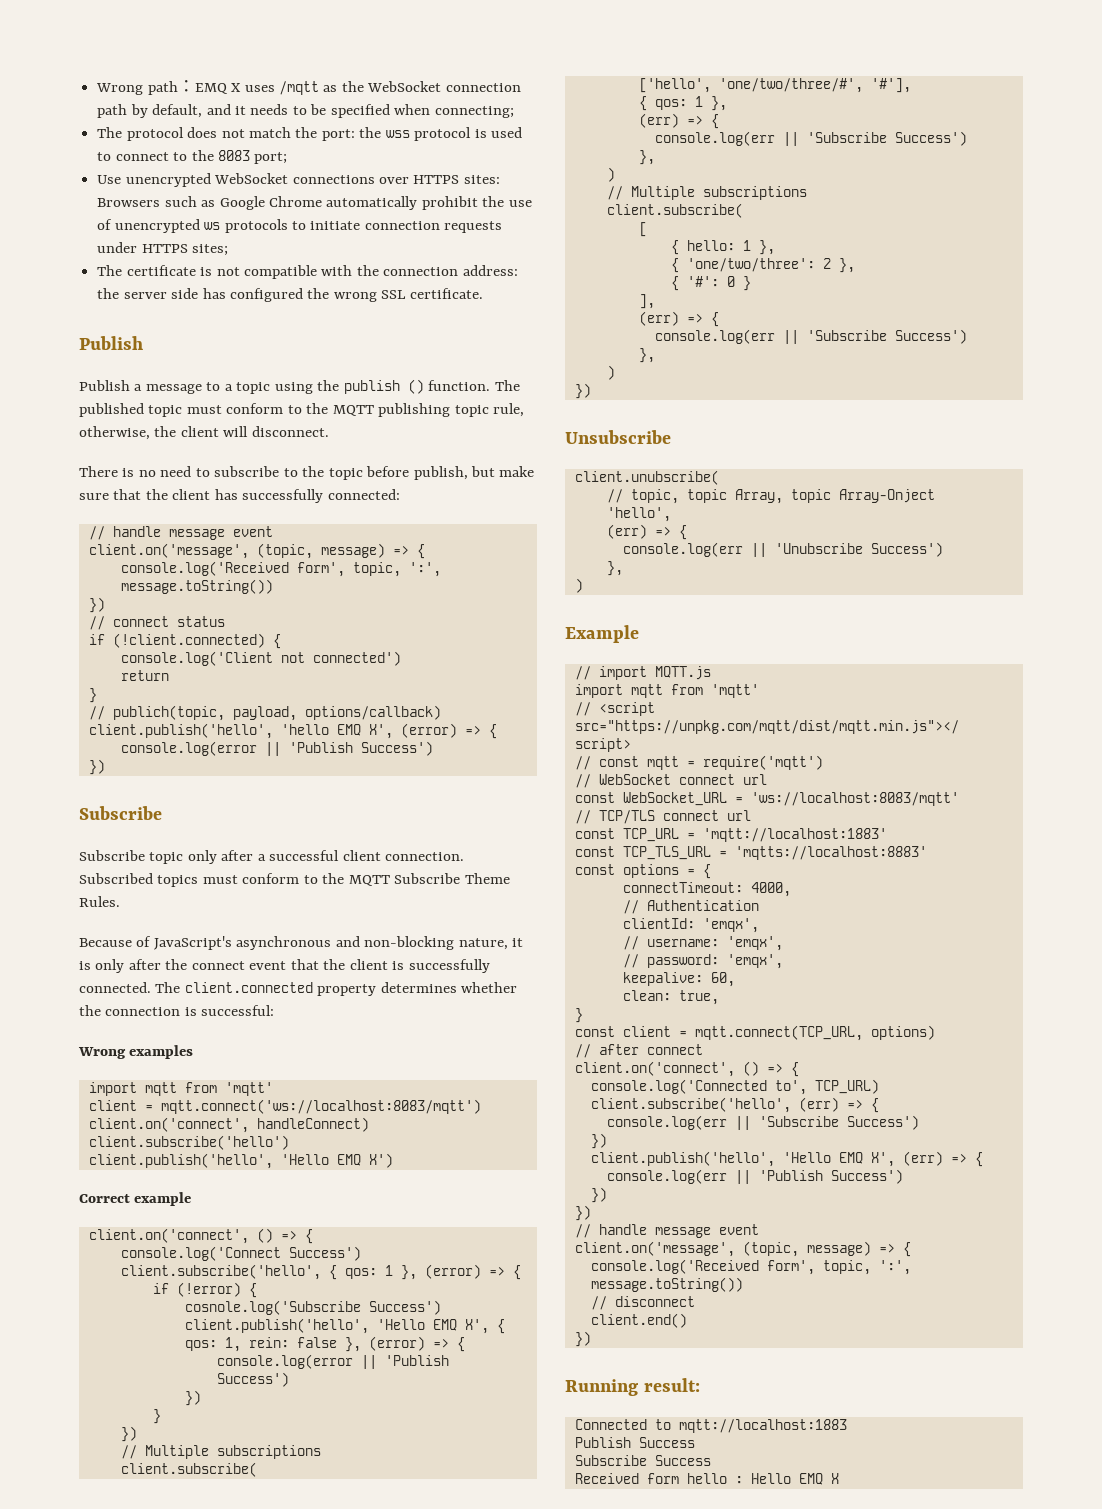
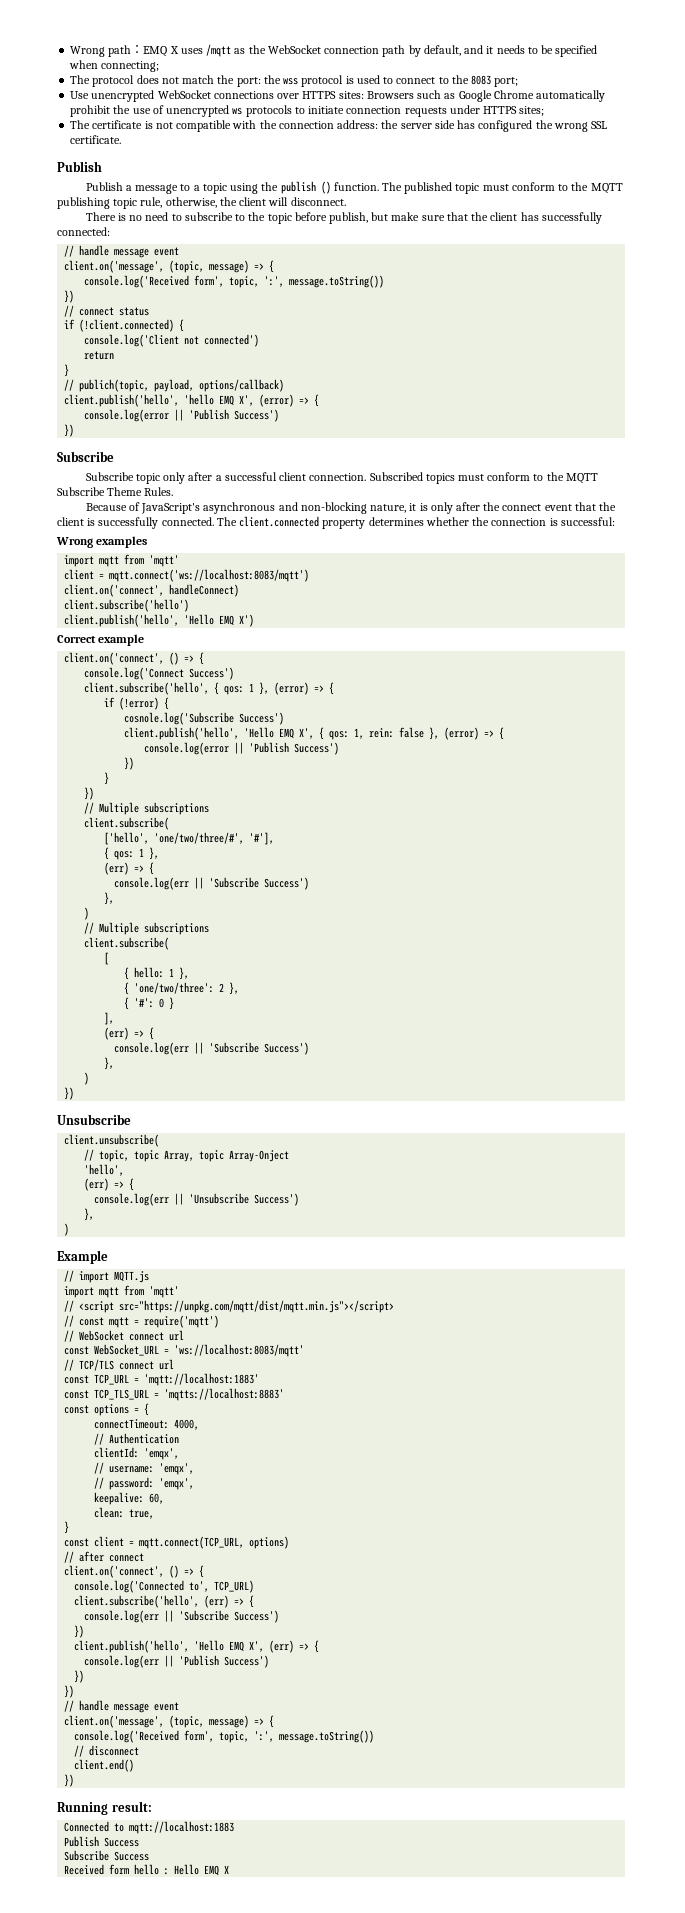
- client.unubscribe(
+ client.unsubscribe(
- console.log(err || 'Unubscribe Success')
+ console.log(err || 'Unsubscribe Success')

